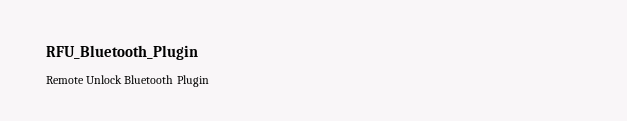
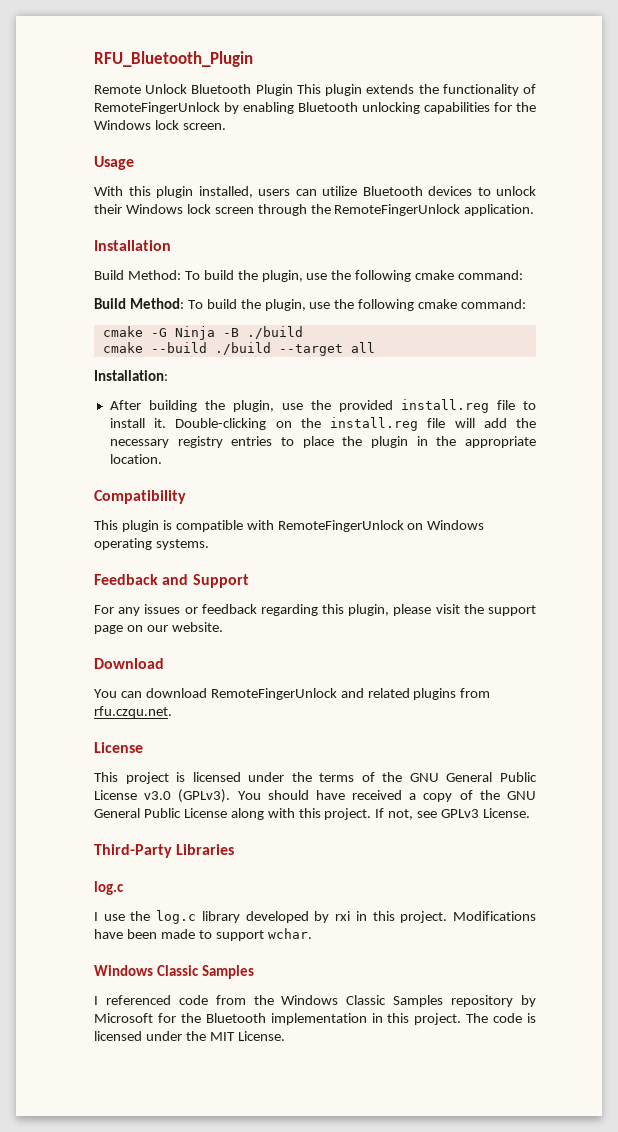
- Remote Unlock Bluetooth Plugin
+ Remote Unlock Bluetooth Plugin This plugin extends the functionality of RemoteFingerUnlock by enabling Bluetooth unlocking capabilities for the Windows lock screen.
+ Usage
+ With this plugin installed, users can utilize Bluetooth devices to unlock their Windows lock screen through the RemoteFingerUnlock application.
+ Installation
+ Build Method: To build the plugin, use the following cmake command:
+ Build Method: To build the plugin, use the following cmake command:
+ cmake -G Ninja -B ./build
+ cmake --build ./build --target all
+ Installation:
+ After building the plugin, use the provided install.reg file to install it. Double-clicking on the install.reg file will add the necessary registry entries to place the plugin in the appropriate location.
+ Compatibility
+ This plugin is compatible with RemoteFingerUnlock on Windows operating systems.
+ Feedback and Support
+ For any issues or feedback regarding this plugin, please visit the support page on our website.
+ Download
+ You can download RemoteFingerUnlock and related plugins from rfu.czqu.net.
+ License
+ This project is licensed under the terms of the GNU General Public License v3.0 (GPLv3). You should have received a copy of the GNU General Public License along with this project. If not, see GPLv3 License.
+ Third-Party Libraries
+ log.c
+ I use the log.c library developed by rxi in this project. Modifications have been made to support wchar.
+ Windows Classic Samples
+ I referenced code from the Windows Classic Samples repository by Microsoft for the Bluetooth implementation in this project. The code is licensed under the MIT License.

